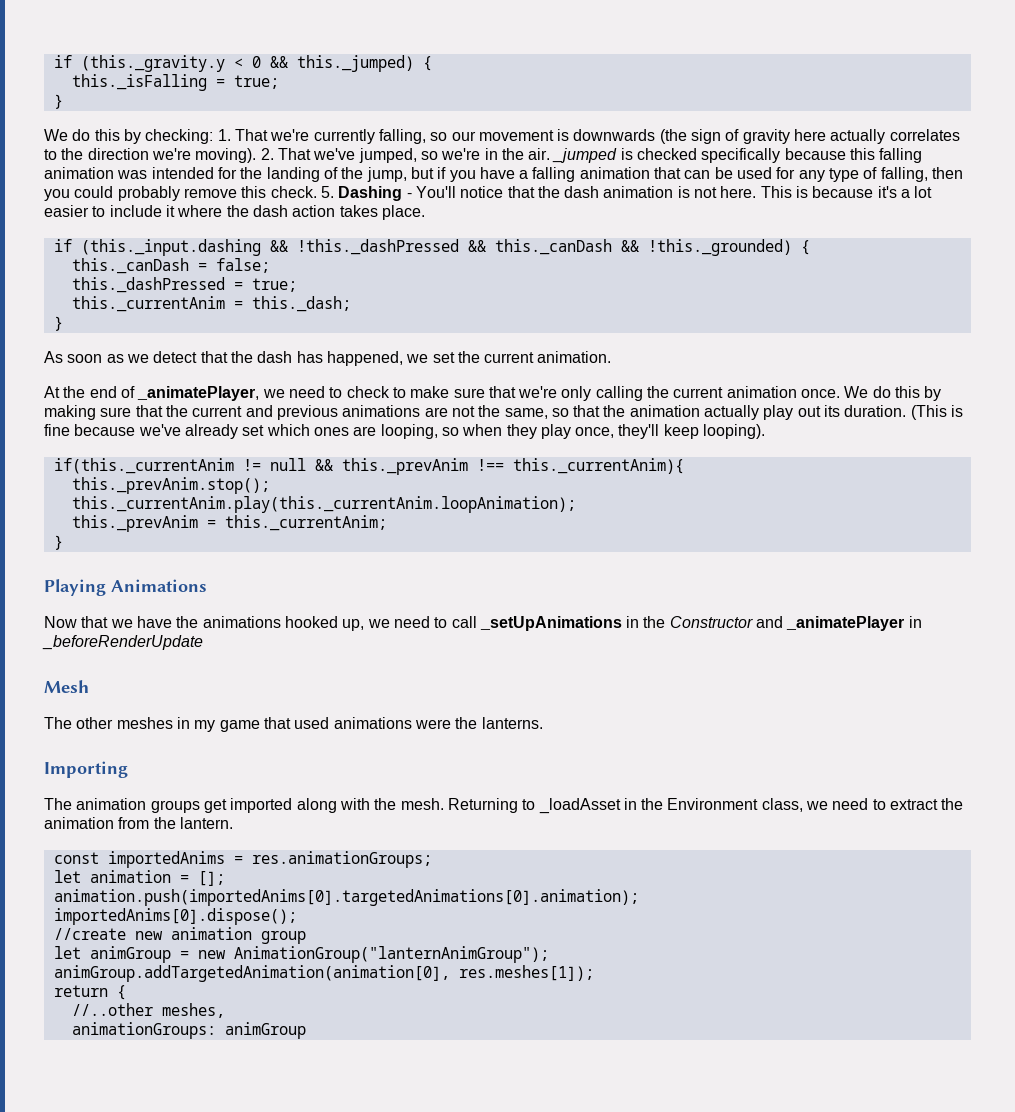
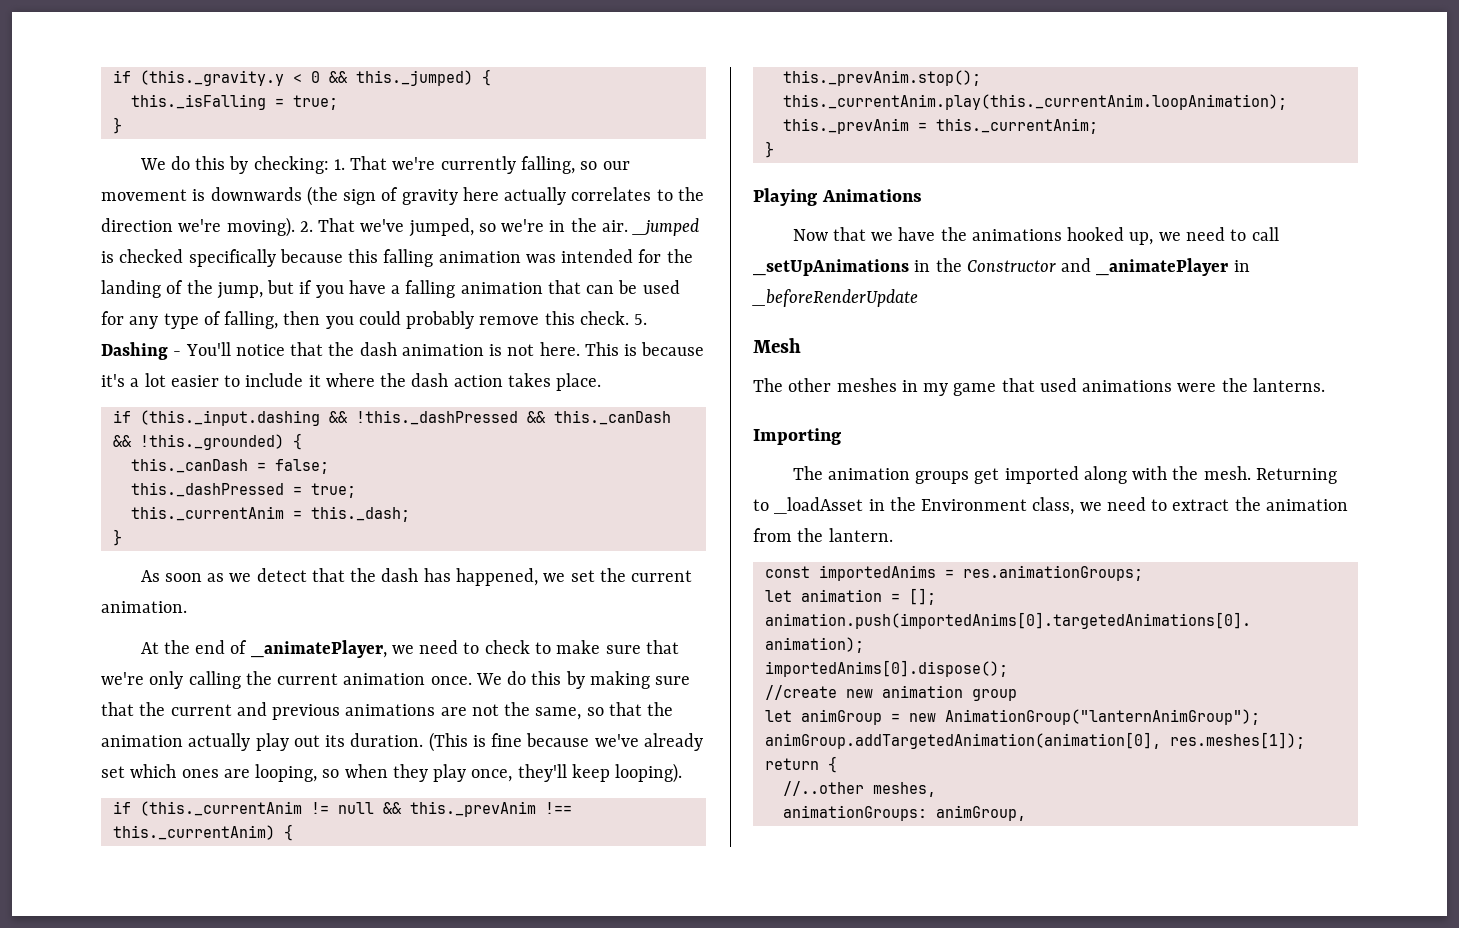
- if(this._currentAnim != null && this._prevAnim !== this._currentAnim){
+ if (this._currentAnim != null && this._prevAnim !== this._currentAnim) {
- animationGroups: animGroup
+ animationGroups: animGroup,

